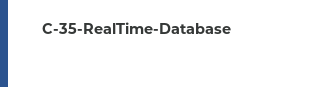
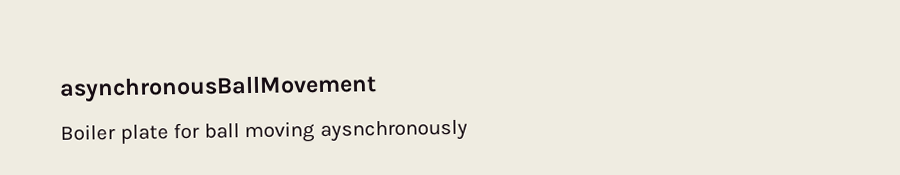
- C-35-RealTime-Database
+ asynchronousBallMovement
+ Boiler plate for ball moving aysnchronously

